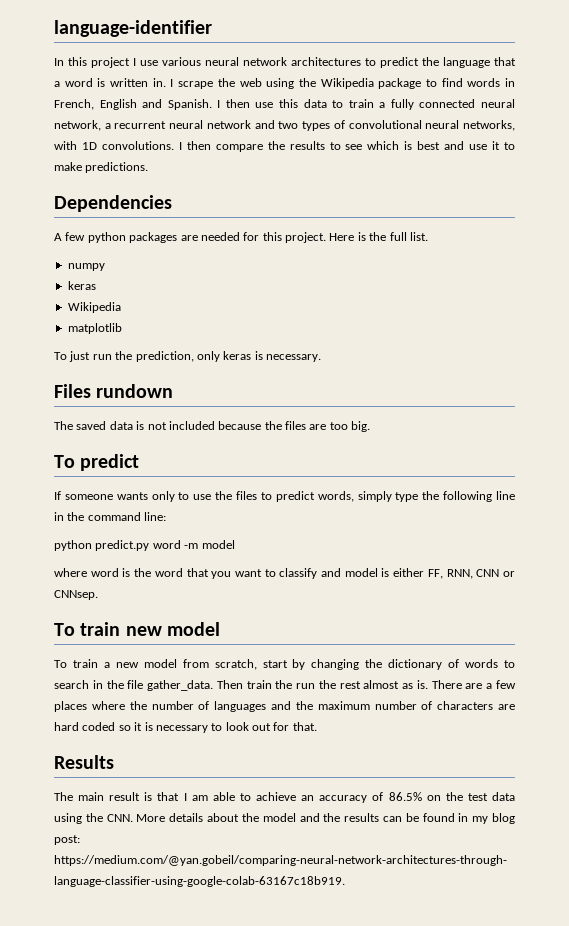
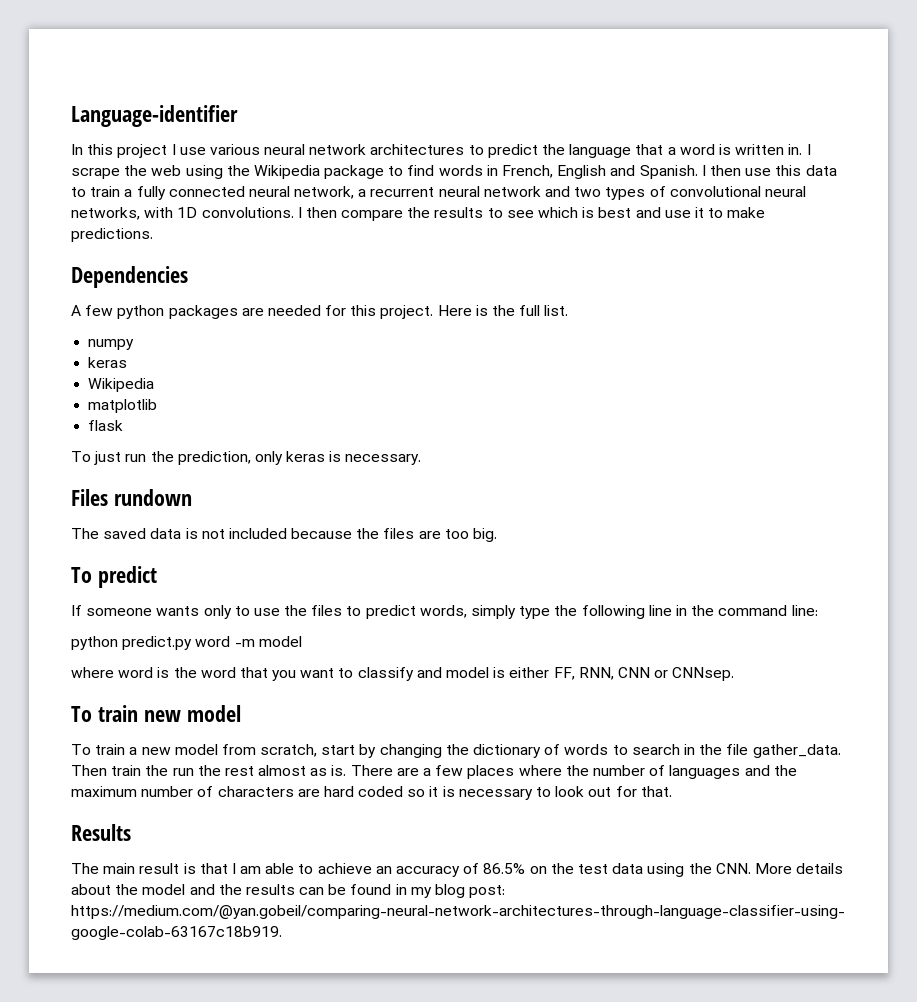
- language-identifier
+ Language-identifier
+ flask

